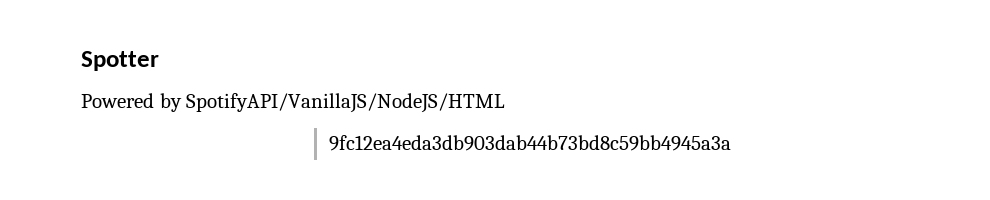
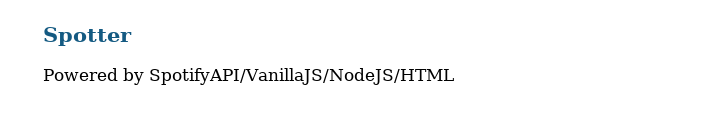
- 9fc12ea4eda3db903dab44b73bd8c59bb4945a3a

